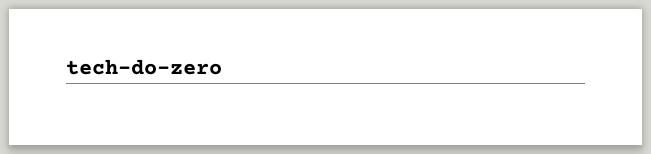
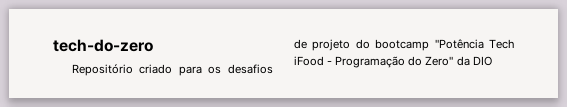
+ Repositório criado para os desafios de projeto do bootcamp "Potência Tech iFood - Programação do Zero" da DIO

